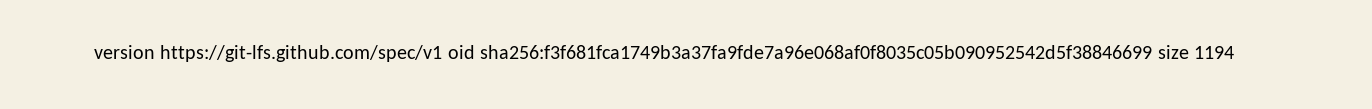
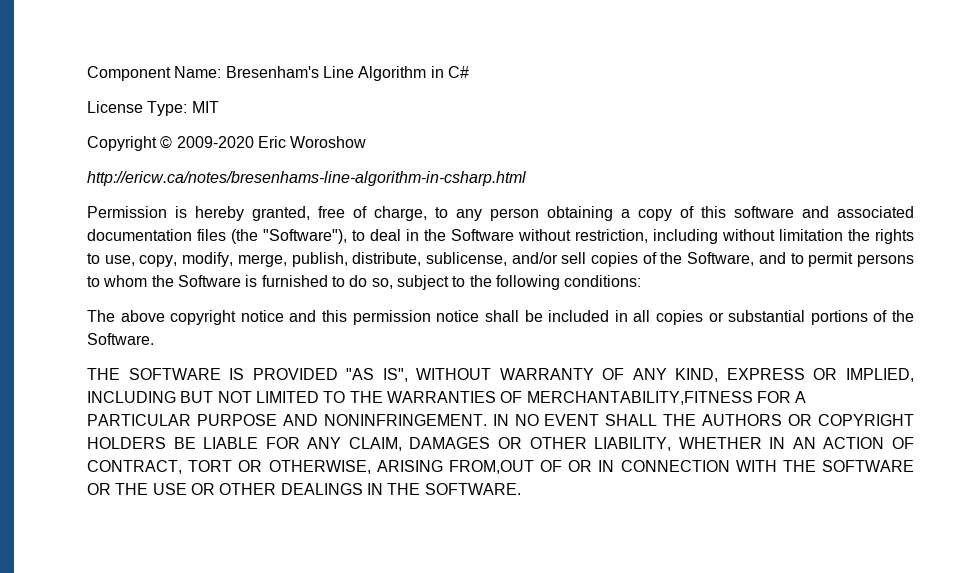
- version https://git-lfs.github.com/spec/v1 oid sha256:f3f681fca1749b3a37fa9fde7a96e068af0f8035c05b090952542d5f38846699 size 1194
+ Component Name: Bresenham's Line Algorithm in C#
+ License Type: MIT
+ Copyright © 2009-2020 Eric Woroshow
+ http://ericw.ca/notes/bresenhams-line-algorithm-in-csharp.html
+ Permission is hereby granted, free of charge, to any person obtaining a copy of this software and associated documentation files (the "Software"), to deal in the Software without restriction, including without limitation the rights to use, copy, modify, merge, publish, distribute, sublicense, and/or sell copies of the Software, and to permit persons to whom the Software is furnished to do so, subject to the following conditions:
+ The above copyright notice and this permission notice shall be included in all copies or substantial portions of the Software.
+ THE SOFTWARE IS PROVIDED "AS IS", WITHOUT WARRANTY OF ANY KIND, EXPRESS OR IMPLIED, INCLUDING BUT NOT LIMITED TO THE WARRANTIES OF MERCHANTABILITY,FITNESS FOR A PARTICULAR PURPOSE AND NONINFRINGEMENT. IN NO EVENT SHALL THE AUTHORS OR COPYRIGHT HOLDERS BE LIABLE FOR ANY CLAIM, DAMAGES OR OTHER LIABILITY, WHETHER IN AN ACTION OF CONTRACT, TORT OR OTHERWISE, ARISING FROM,OUT OF OR IN CONNECTION WITH THE SOFTWARE OR THE USE OR OTHER DEALINGS IN THE SOFTWARE.

